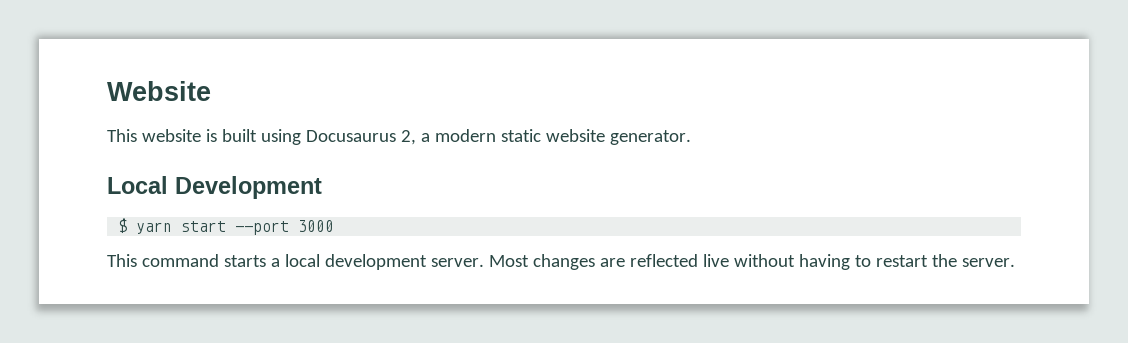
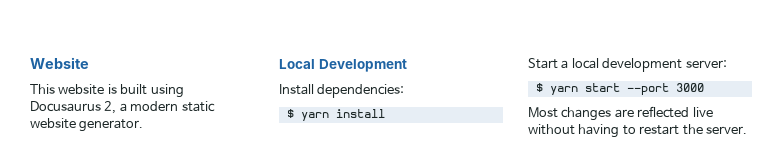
+ Install dependencies:
+ $ yarn install
+ Start a local development server:
- This command starts a local development server.

